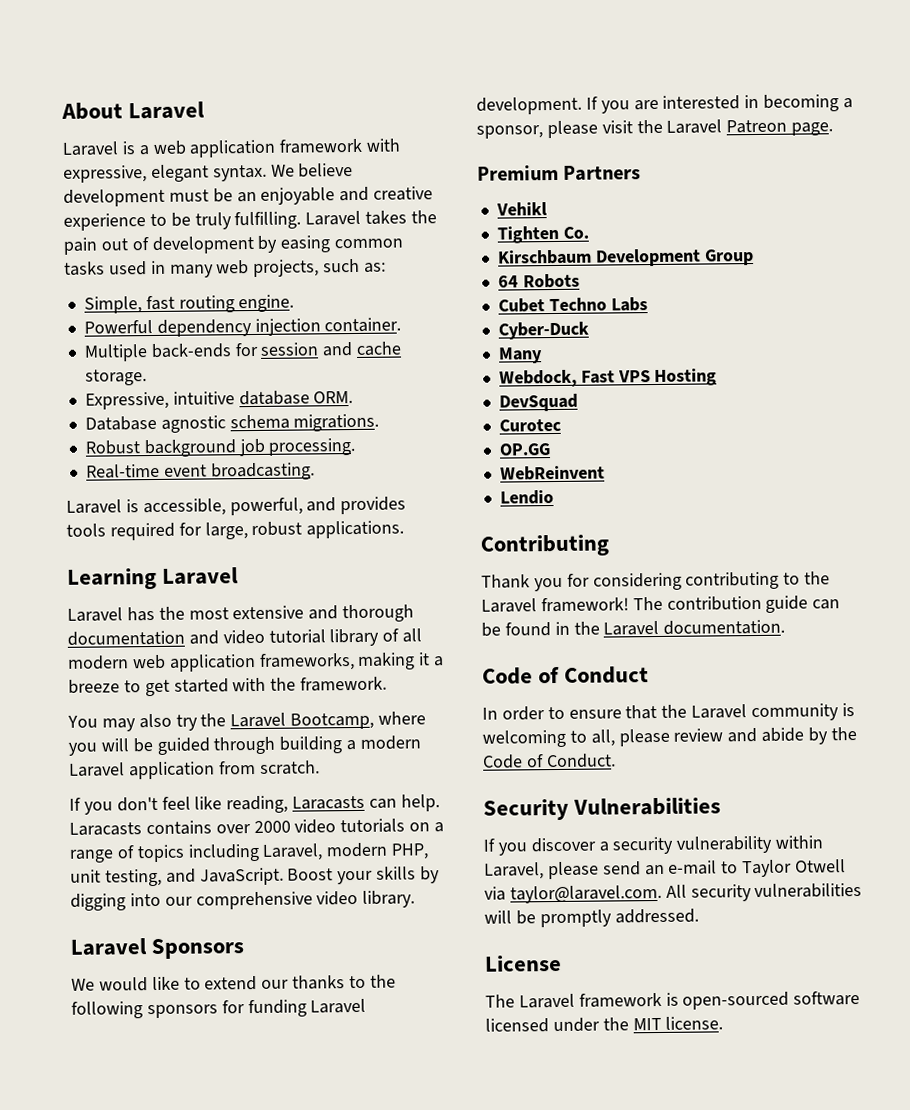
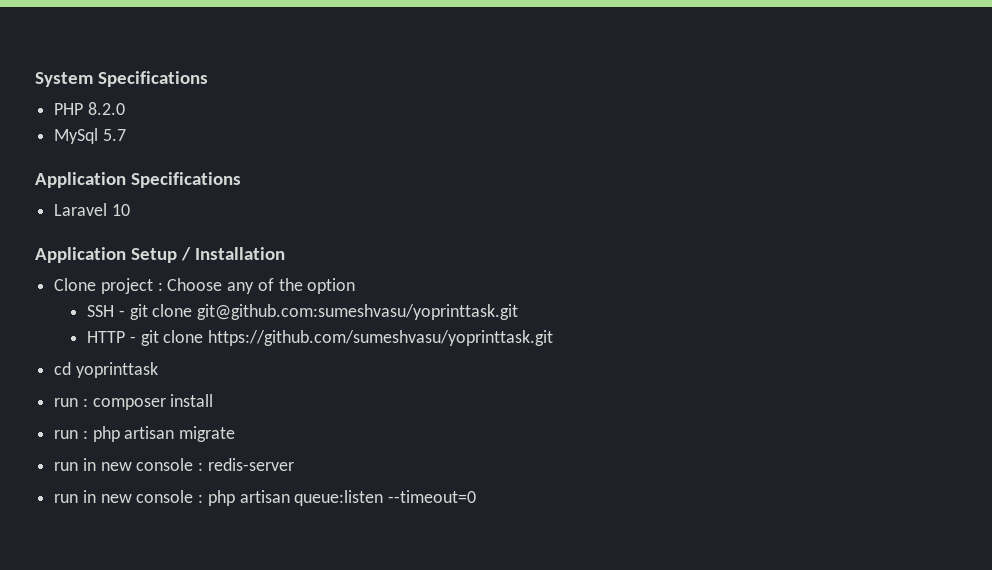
- About Laravel
- Laravel is a web application framework with expressive, elegant syntax. We believe development must be an enjoyable and creative experience to be truly fulfilling. Laravel takes the pain out of development by easing common tasks used in many web projects, such as:
- Simple, fast routing engine.
- Powerful dependency injection container.
- Multiple back-ends for session and cache storage.
- Expressive, intuitive database ORM.
- Database agnostic schema migrations.
- Robust background job processing.
- Real-time event broadcasting.
- Laravel is accessible, powerful, and provides tools required for large, robust applications.
- Learning Laravel
- Laravel has the most extensive and thorough documentation and video tutorial library of all modern web application frameworks, making it a breeze to get started with the framework.
- You may also try the Laravel Bootcamp, where you will be guided through building a modern Laravel application from scratch.
- If you don't feel like reading, Laracasts can help. Laracasts contains over 2000 video tutorials on a range of topics including Laravel, modern PHP, unit testing, and JavaScript. Boost your skills by digging into our comprehensive video library.
- Laravel Sponsors
- We would like to extend our thanks to the following sponsors for funding Laravel development. If you are interested in becoming a sponsor, please visit the Laravel Patreon page.
- Premium Partners
- Vehikl
- Tighten Co.
- Kirschbaum Development Group
- 64 Robots
- Cubet Techno Labs
- Cyber-Duck
- Many
- Webdock, Fast VPS Hosting
- DevSquad
- Curotec
- OP.GG
- WebReinvent
- Lendio
- Contributing
- Thank you for considering contributing to the Laravel framework! The contribution guide can be found in the Laravel documentation.
- Code of Conduct
- In order to ensure that the Laravel community is welcoming to all, please review and abide by the Code of Conduct.
- Security Vulnerabilities
- If you discover a security vulnerability within Laravel, please send an e-mail to Taylor Otwell via taylor@laravel.com. All security vulnerabilities will be promptly addressed.
- License
- The Laravel framework is open-sourced software licensed under the MIT license.
+ System Specifications
+ PHP 8.2.0
+ MySql 5.7
+ Application Specifications
+ Laravel 10
+ Application Setup / Installation
+ Clone project : Choose any of the option
+ SSH - git clone git@github.com:sumeshvasu/yoprinttask.git
+ HTTP - git clone https://github.com/sumeshvasu/yoprinttask.git
+ cd yoprinttask
+ run : composer install
+ run : php artisan migrate
+ run in new console : redis-server
+ run in new console : php artisan queue:listen --timeout=0

